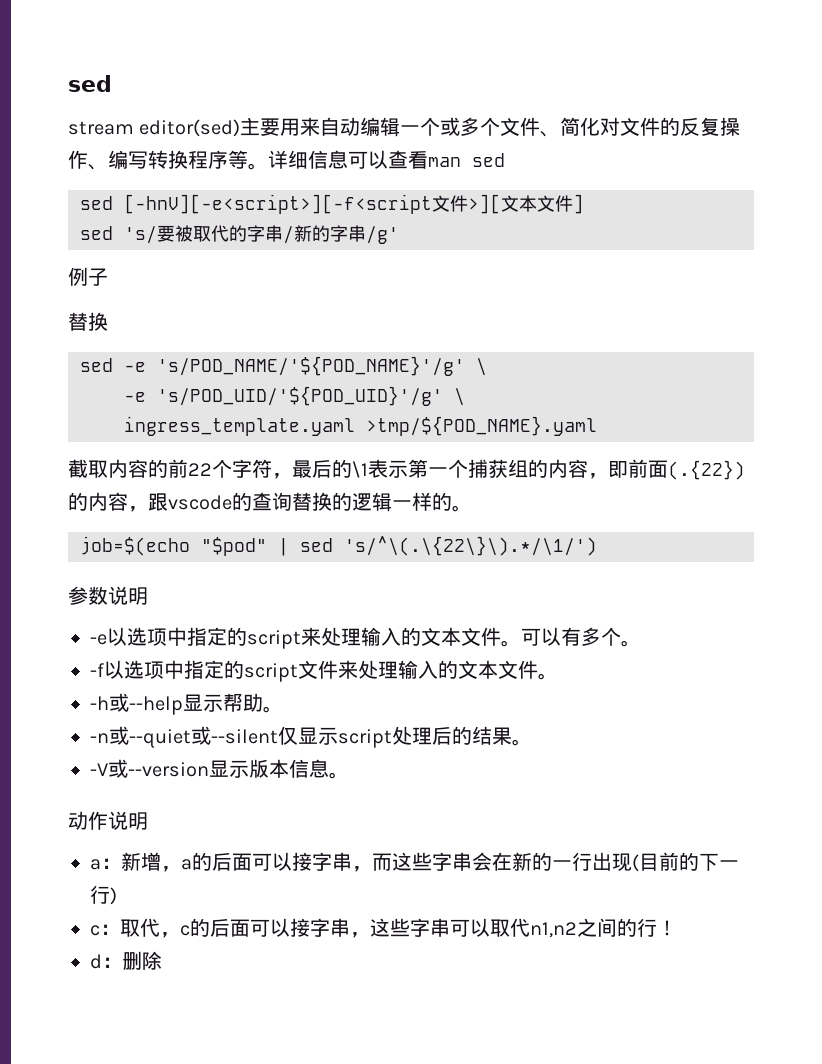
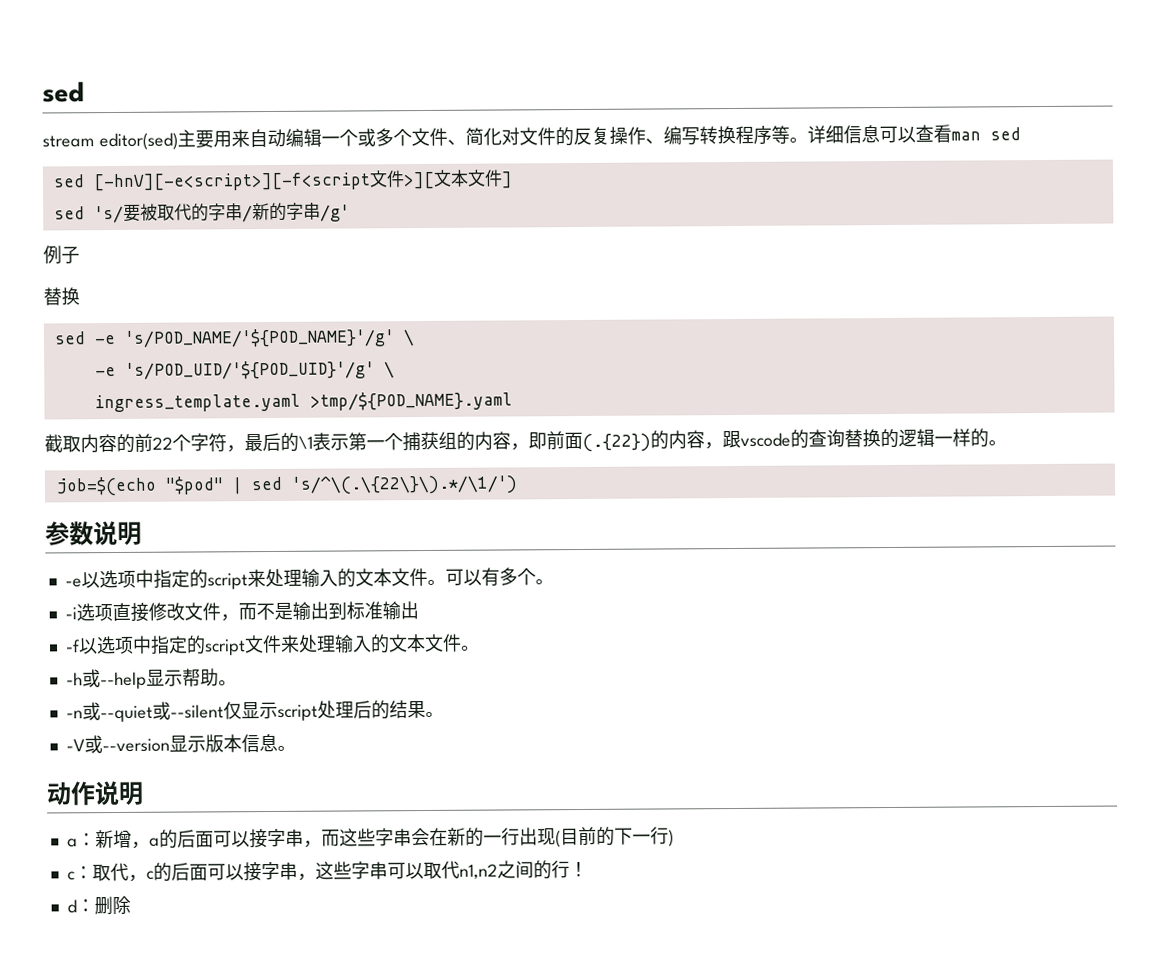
+ -i选项直接修改文件，而不是输出到标准输出

